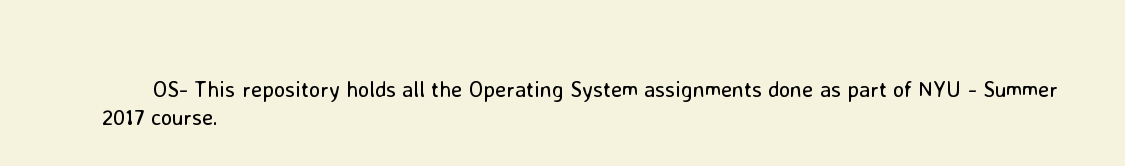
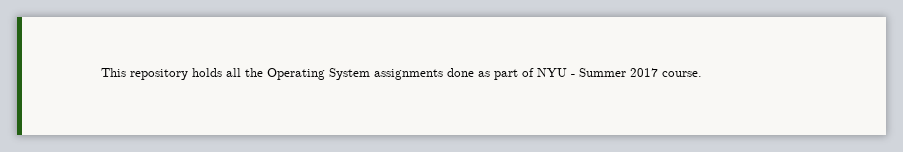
- OS- This repository holds all the Operating System assignments done as part of NYU - Summer 2017 course.
+ This repository holds all the Operating System assignments done as part of NYU - Summer 2017 course.

